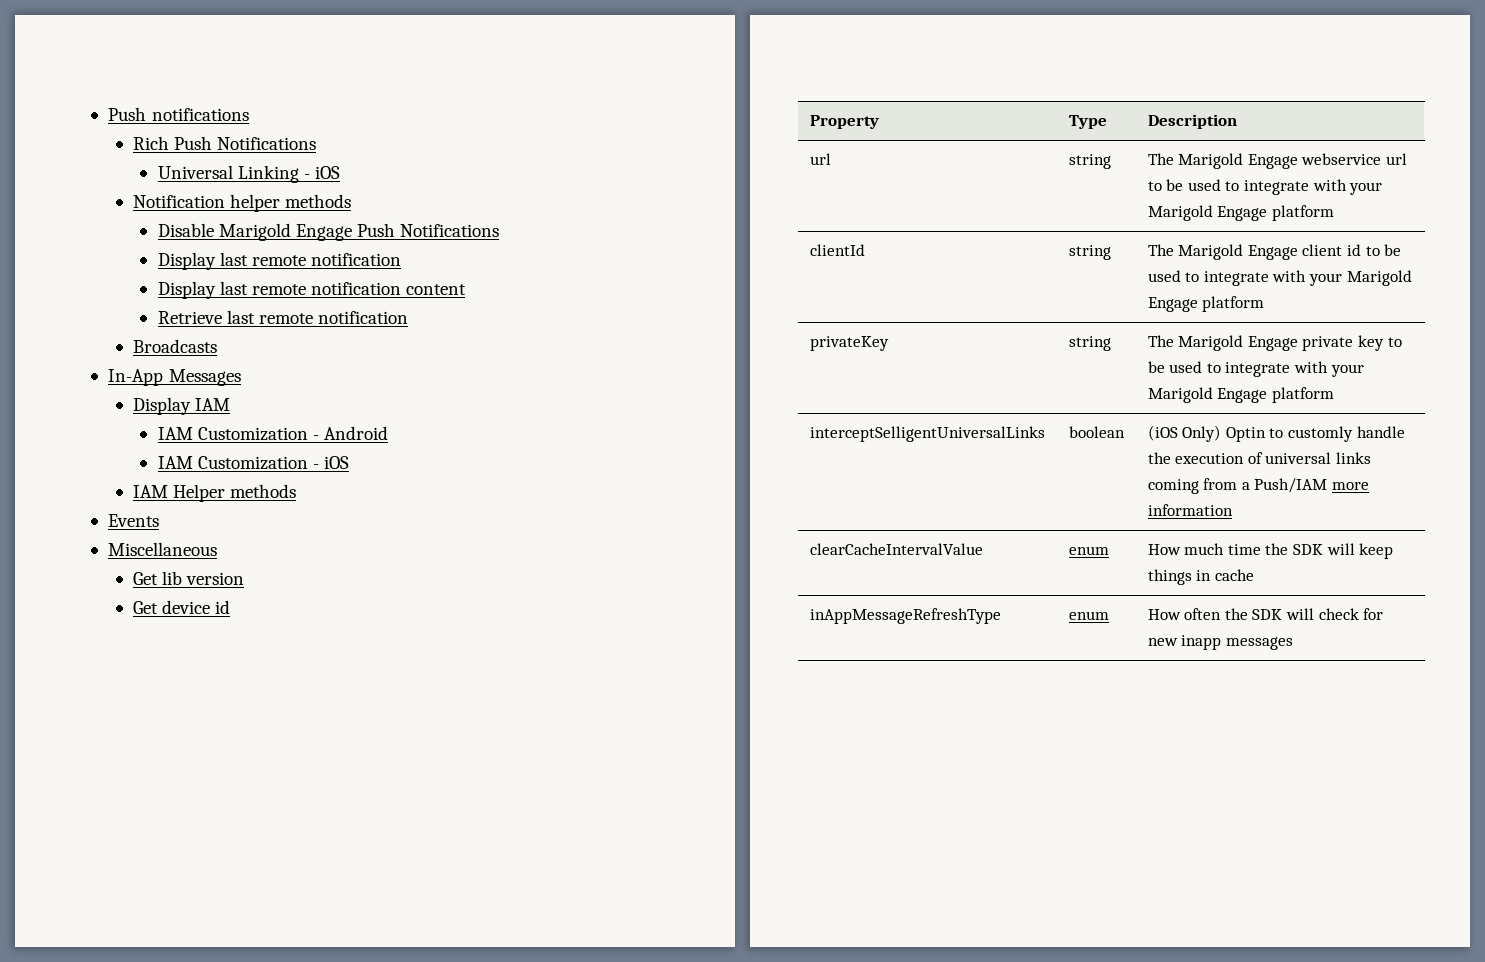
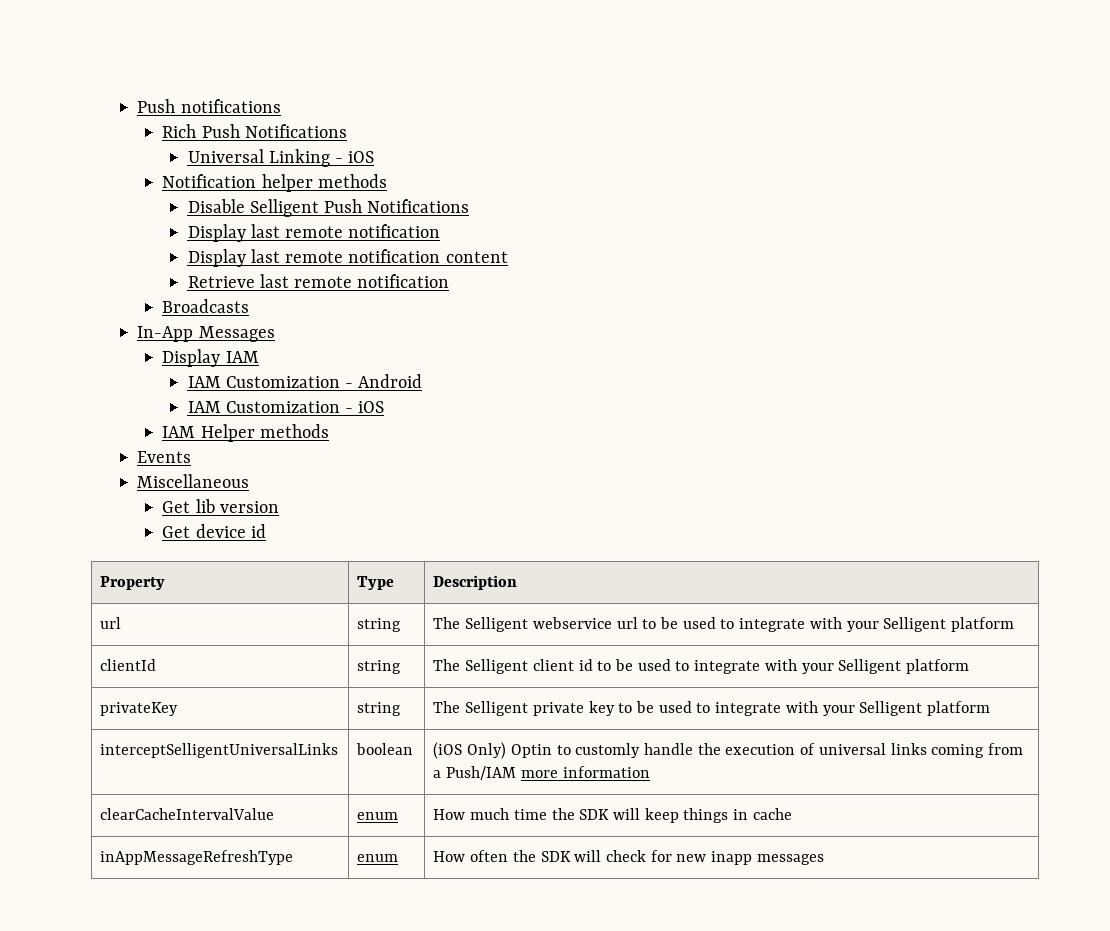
- Disable Marigold Engage Push Notifications
+ Disable Selligent Push Notifications
- url | string | The Marigold Engage webservice url to be used to integrate with your Marigold Engage platform
+ url | string | The Selligent webservice url to be used to integrate with your Selligent platform
- clientId | string | The Marigold Engage client id to be used to integrate with your Marigold Engage platform
+ clientId | string | The Selligent client id to be used to integrate with your Selligent platform
- privateKey | string | The Marigold Engage private key to be used to integrate with your Marigold Engage platform
+ privateKey | string | The Selligent private key to be used to integrate with your Selligent platform

